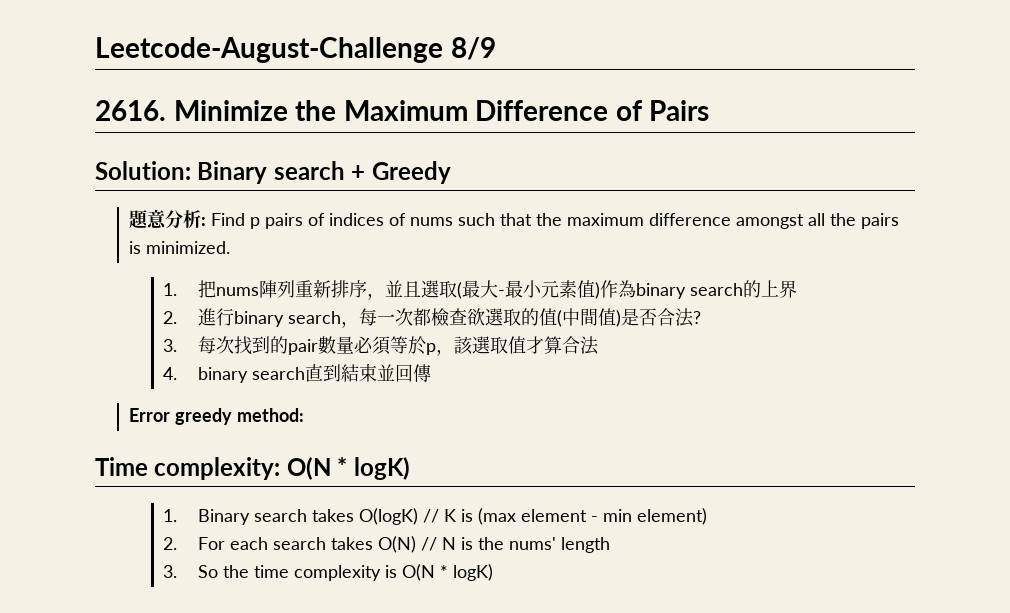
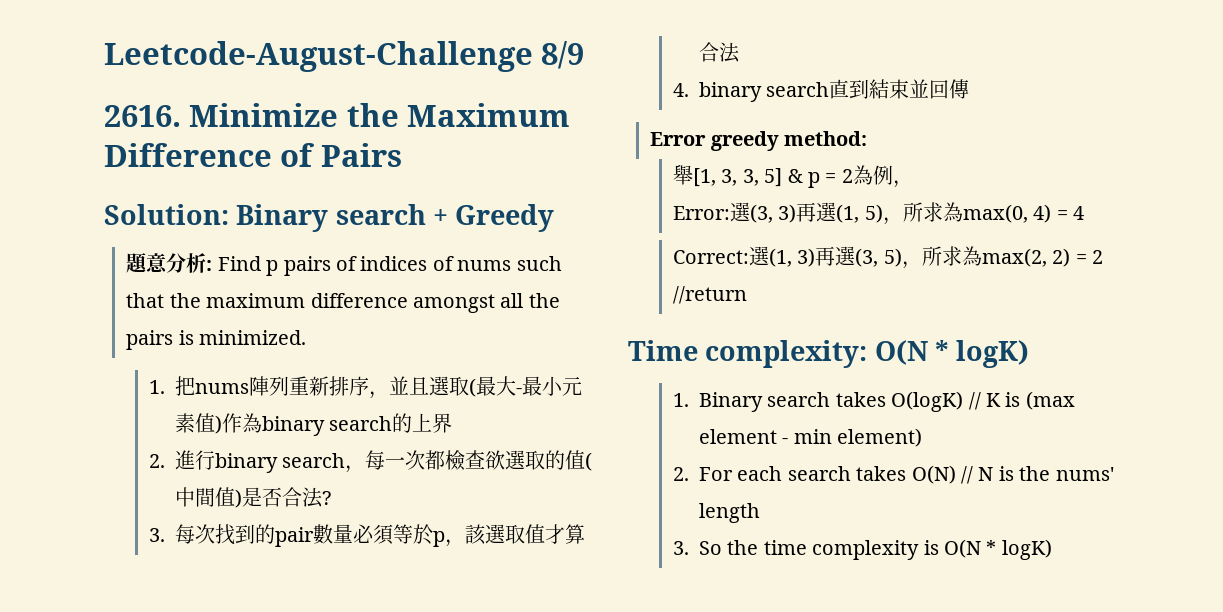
+ 舉[1, 3, 3, 5] & p = 2為例，
+ Error:選(3, 3)再選(1, 5)，所求為max(0, 4) = 4
+ Correct:選(1, 3)再選(3, 5)，所求為max(2, 2) = 2 //return

